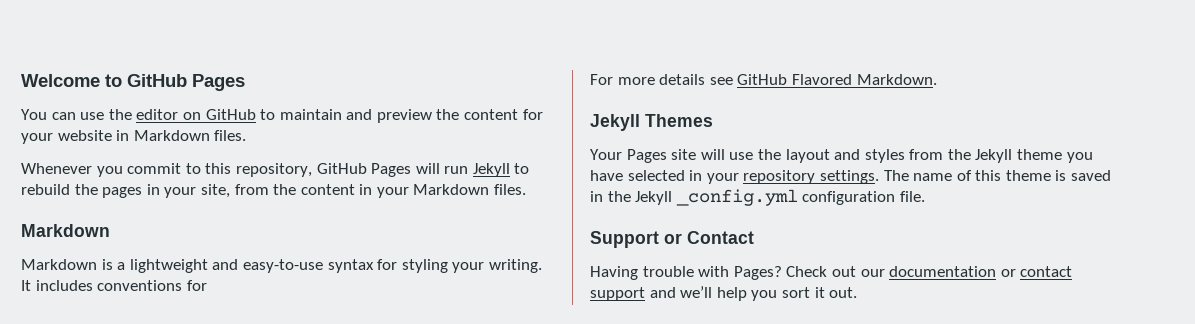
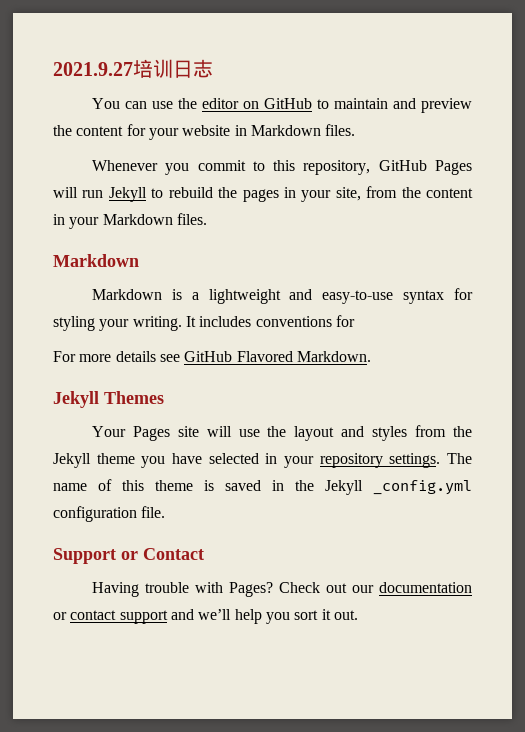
- Welcome to GitHub Pages
+ 2021.9.27培训日志

